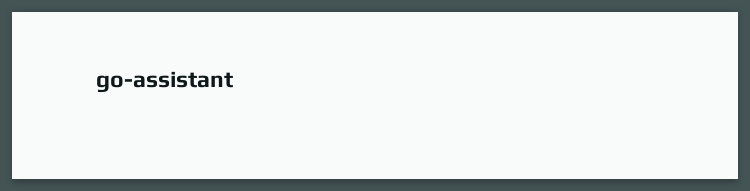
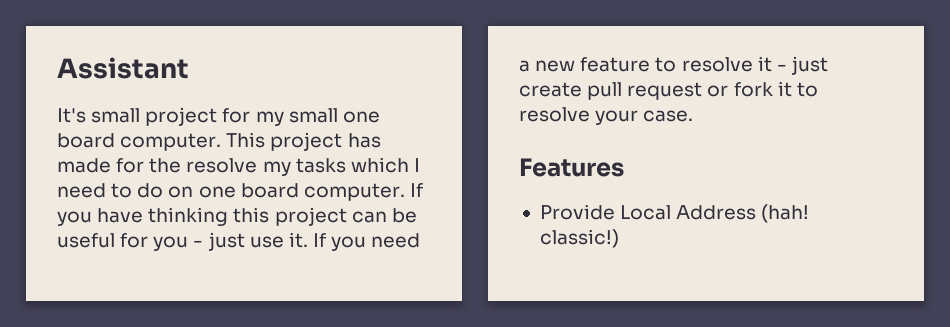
- go-assistant
+ Assistant
+ It's small project for my small one board computer. This project has made for the resolve my tasks which I need to do on one board computer. If you have thinking this project can be useful for you - just use it. If you need a new feature to resolve it - just create pull request or fork it to resolve your case.
+ Features
+ Provide Local Address (hah! classic!)

